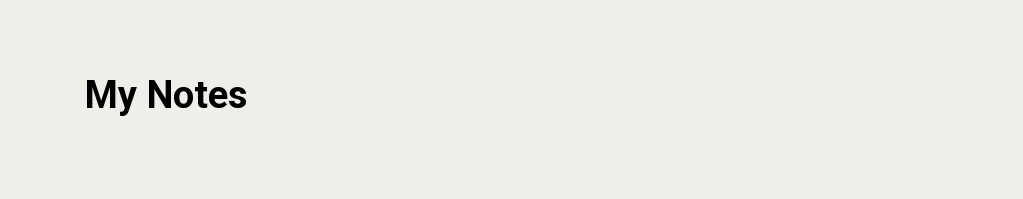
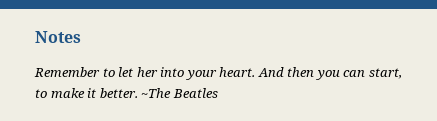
- My Notes
+ Notes
+ Remember to let her into your heart. And then you can start, to make it better. ~The Beatles

